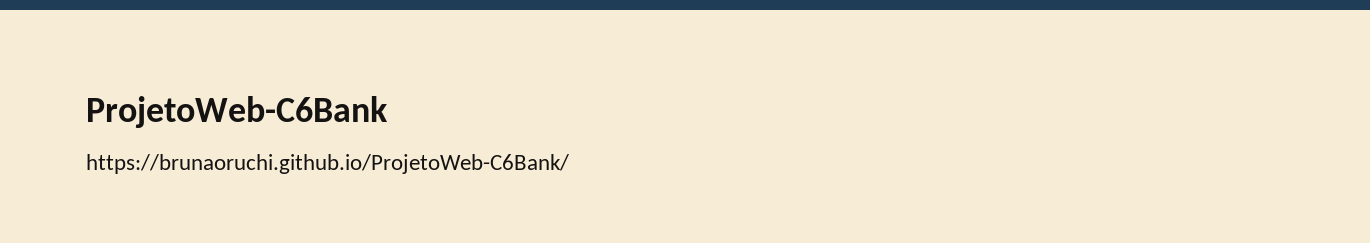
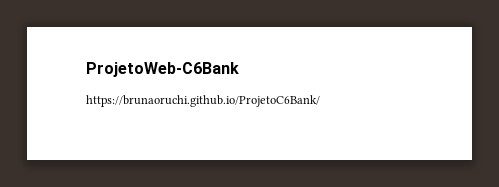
- https://brunaoruchi.github.io/ProjetoWeb-C6Bank/
+ https://brunaoruchi.github.io/ProjetoC6Bank/

